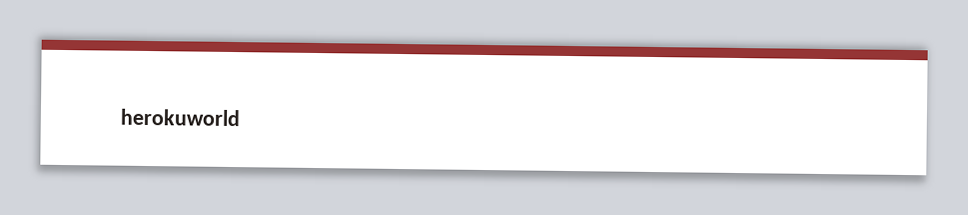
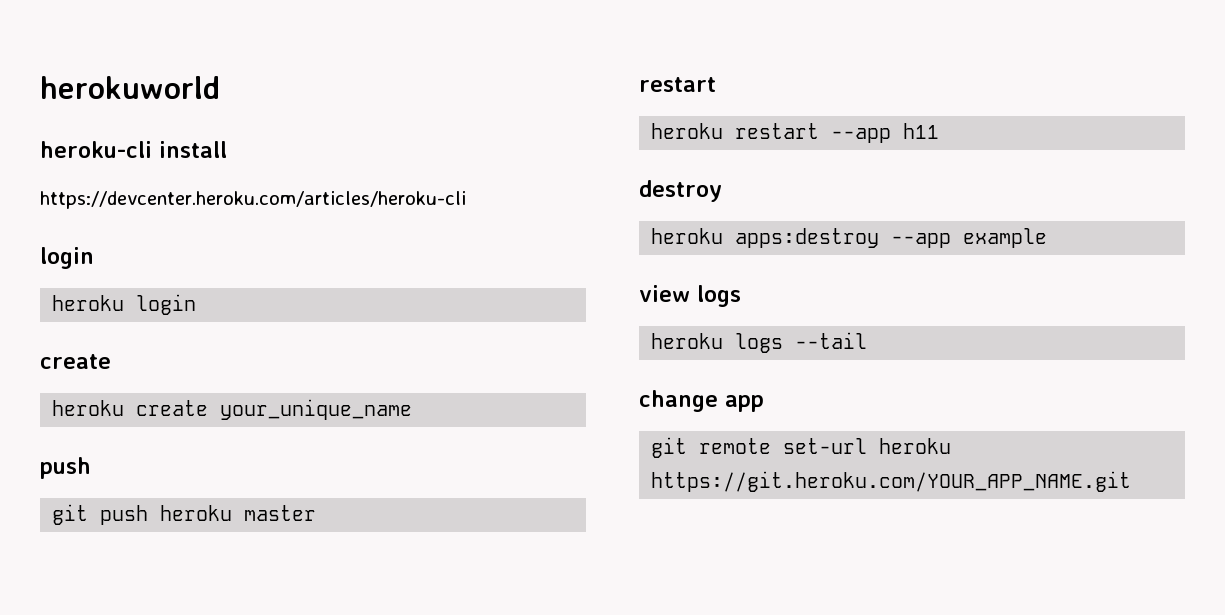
+ heroku-cli install
+ https://devcenter.heroku.com/articles/heroku-cli
+ login
+ heroku login
+ create
+ heroku create your_unique_name
+ push
+ git push heroku master
+ restart
+ heroku restart --app h11
+ destroy
+ heroku apps:destroy --app example
+ view logs
+ heroku logs --tail
+ change app
+ git remote set-url heroku https://git.heroku.com/YOUR_APP_NAME.git

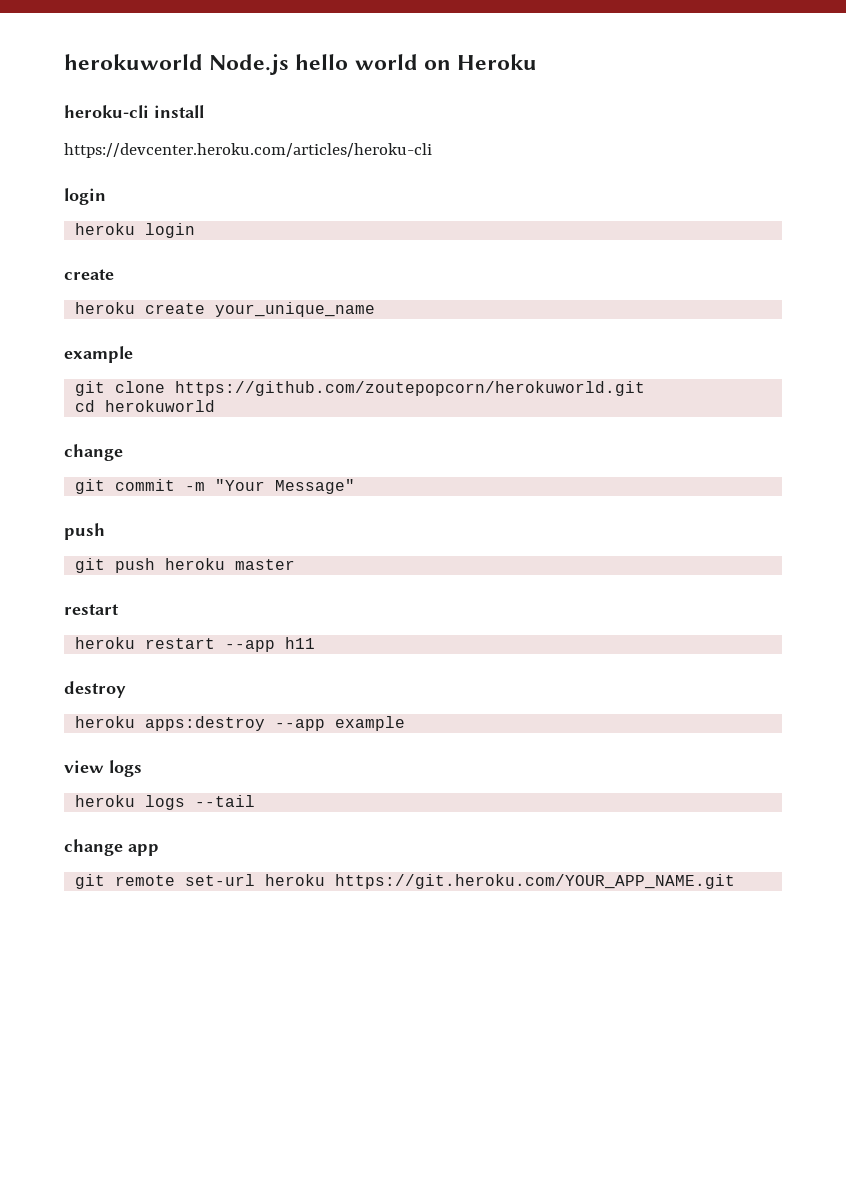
- herokuworld
+ herokuworld Node.js hello world on Heroku
  heroku create your_unique_name
+ example
+ git clone https://github.com/zoutepopcorn/herokuworld.git
+ cd herokuworld
+ change
+ git commit -m "Your Message"

